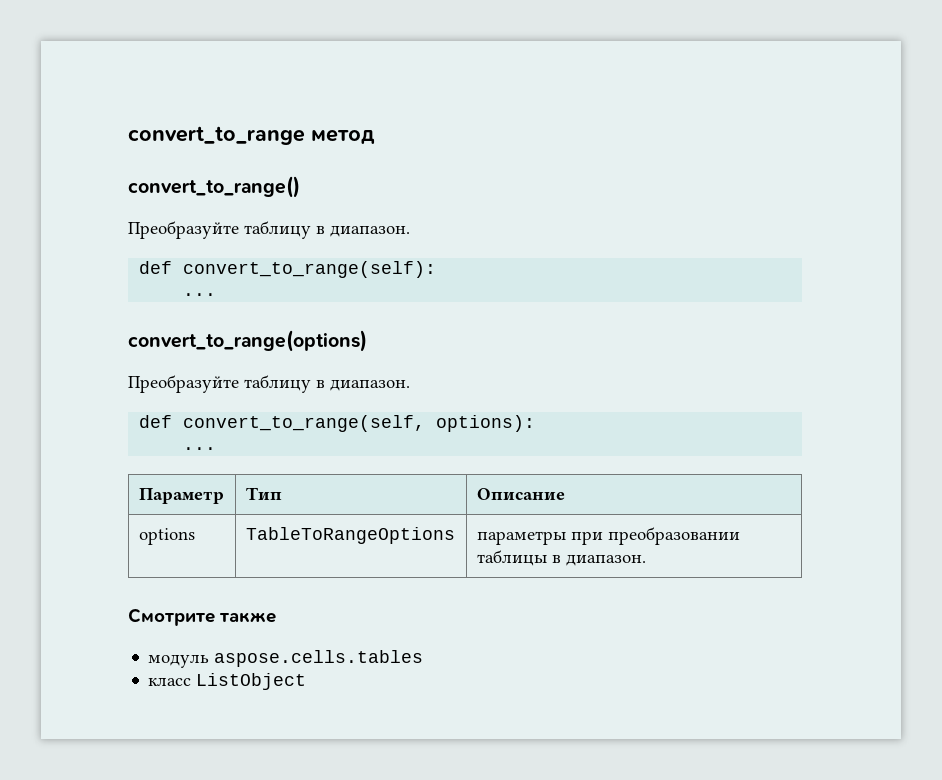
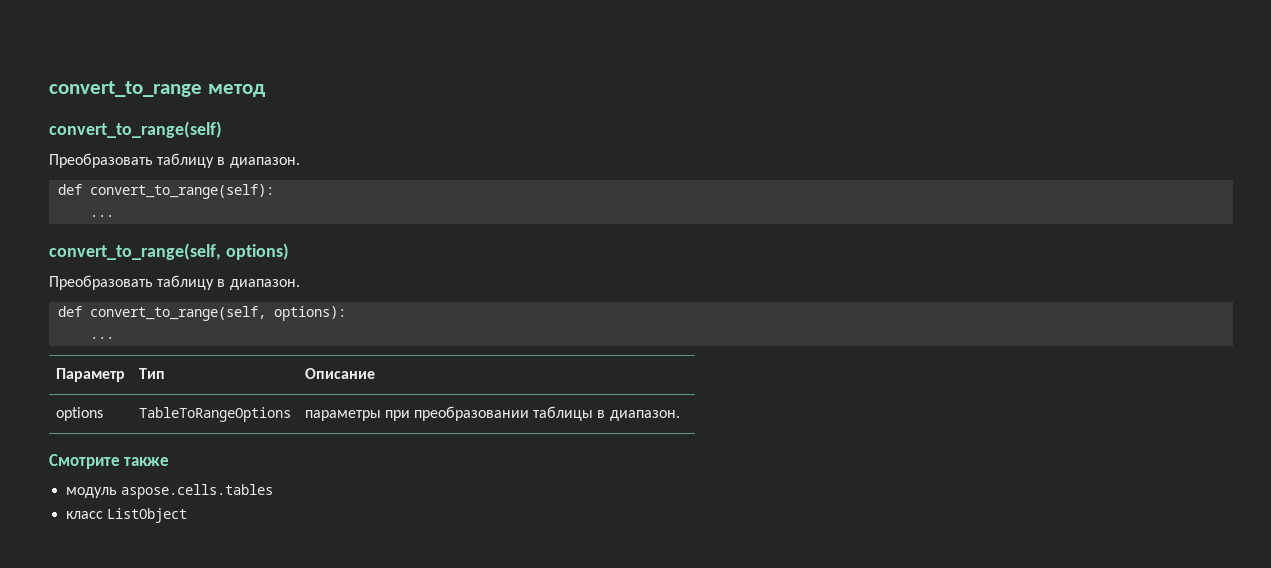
- convert_to_range()
- Преобразуйте таблицу в диапазон.
+ convert_to_range(self)
+ Преобразовать таблицу в диапазон.
- convert_to_range(options)
- Преобразуйте таблицу в диапазон.
+ convert_to_range(self, options)
+ Преобразовать таблицу в диапазон.

